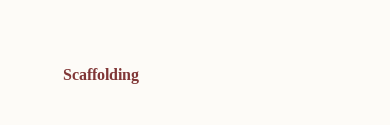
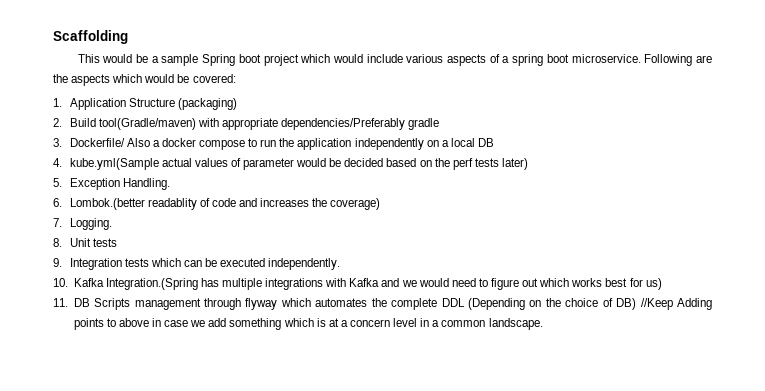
+ This would be a sample Spring boot project which would include various aspects of a spring boot microservice. Following are the aspects which would be covered:
+ 1. Application Structure (packaging)
+ 2. Build tool(Gradle/maven) with appropriate dependencies/Preferably gradle
+ 3. Dockerfile/ Also a docker compose to run the application independently on a local DB
+ 4. kube.yml(Sample actual values of parameter would be decided based on the perf tests later)
+ 5. Exception Handling.
+ 6. Lombok.(better readablity of code and increases the coverage)
+ 7. Logging.
+ 8. Unit tests
+ 9. Integration tests which can be executed independently.
+ 10. Kafka Integration.(Spring has multiple integrations with Kafka and we would need to figure out which works best for us)
+ 11. DB Scripts management through flyway which automates the complete DDL (Depending on the choice of DB) //Keep Adding points to above in case we add something which is at a concern level in a common landscape.

